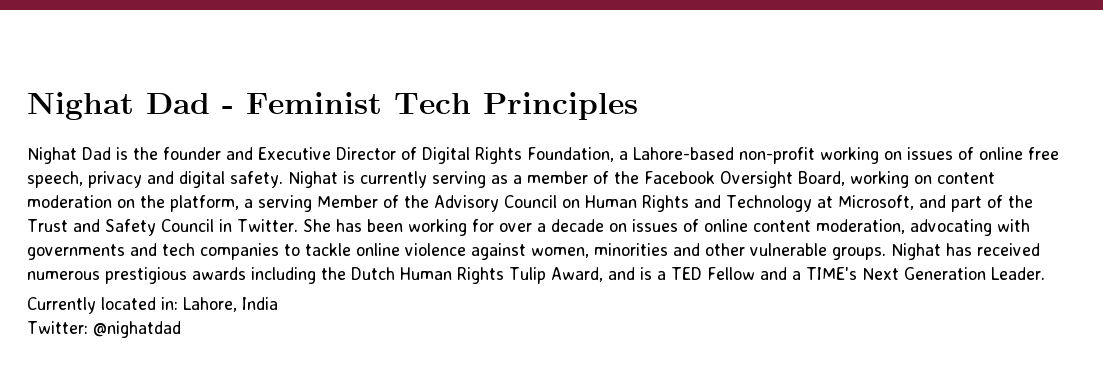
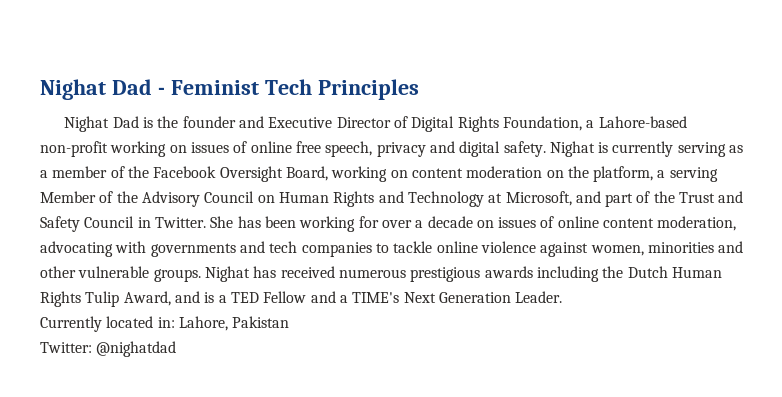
- Currently located in: Lahore, India
+ Currently located in: Lahore, Pakistan

